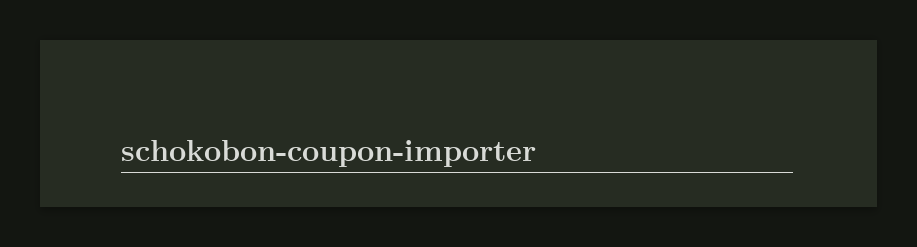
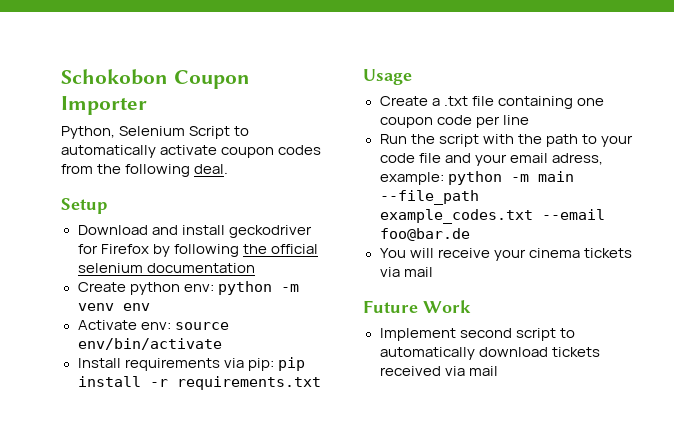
- schokobon-coupon-importer
+ Schokobon Coupon Importer
+ Python, Selenium Script to automatically activate coupon codes from the following deal.
+ Setup
+ Download and install geckodriver for Firefox by following the official selenium documentation
+ Create python env: python -m venv env
+ Activate env: source env/bin/activate
+ Install requirements via pip: pip install -r requirements.txt
+ Usage
+ Create a .txt file containing one coupon code per line
+ Run the script with the path to your code file and your email adress, example: python -m main --file_path example_codes.txt --email foo@bar.de
+ You will receive your cinema tickets via mail
+ Future Work
+ Implement second script to automatically download tickets received via mail

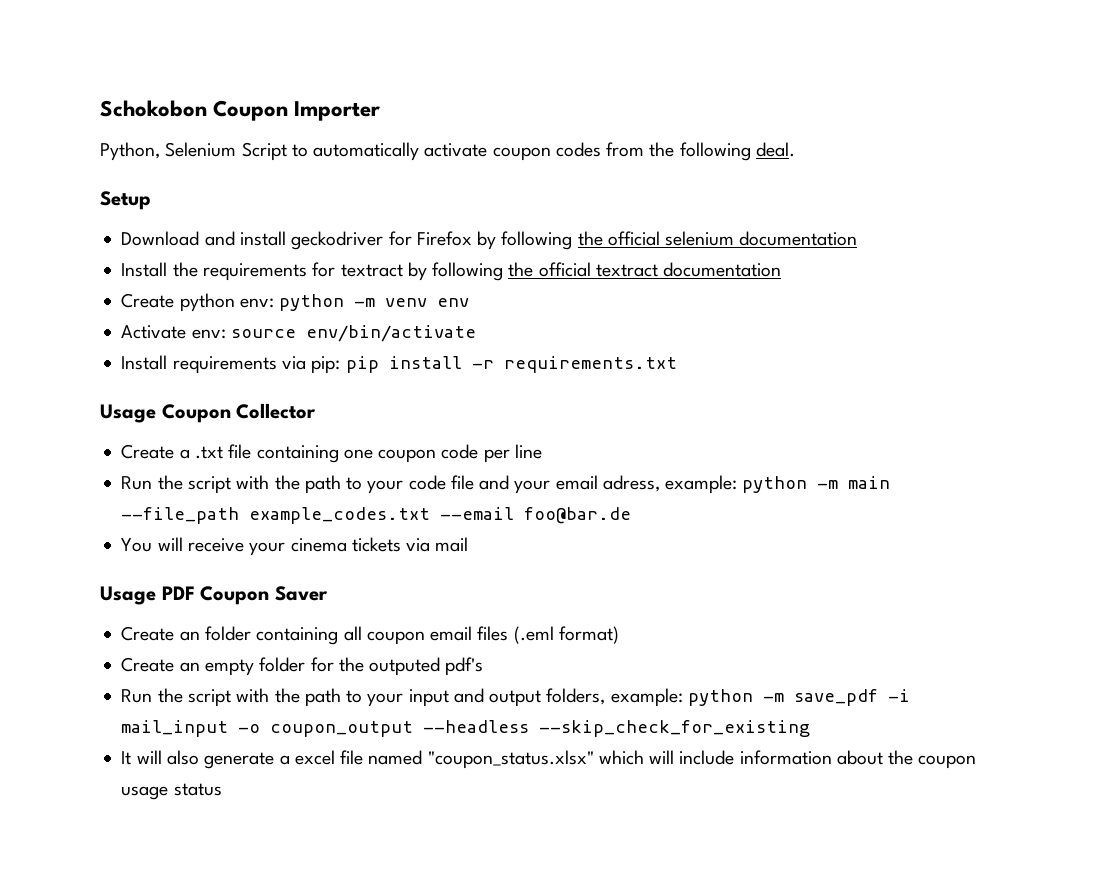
+ Install the requirements for textract by following the official textract documentation
- Usage
+ Usage Coupon Collector
- Future Work
- Implement second script to automatically download tickets received via mail
+ Usage PDF Coupon Saver
+ Create an folder containing all coupon email files (.eml format)
+ Create an empty folder for the outputed pdf's
+ Run the script with the path to your input and output folders, example: python -m save_pdf -i mail_input -o coupon_output --headless --skip_check_for_existing
+ It will also generate a excel file named "coupon_status.xlsx" which will include information about the coupon usage status

